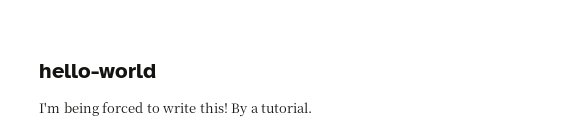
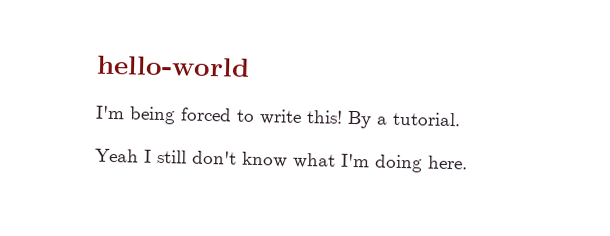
+ Yeah I still don't know what I'm doing here.

